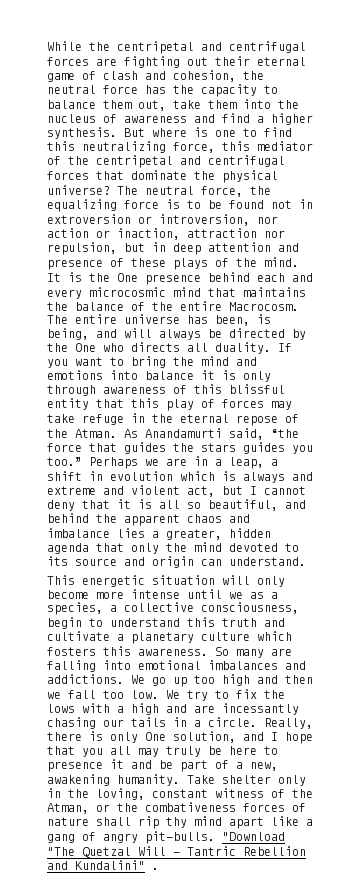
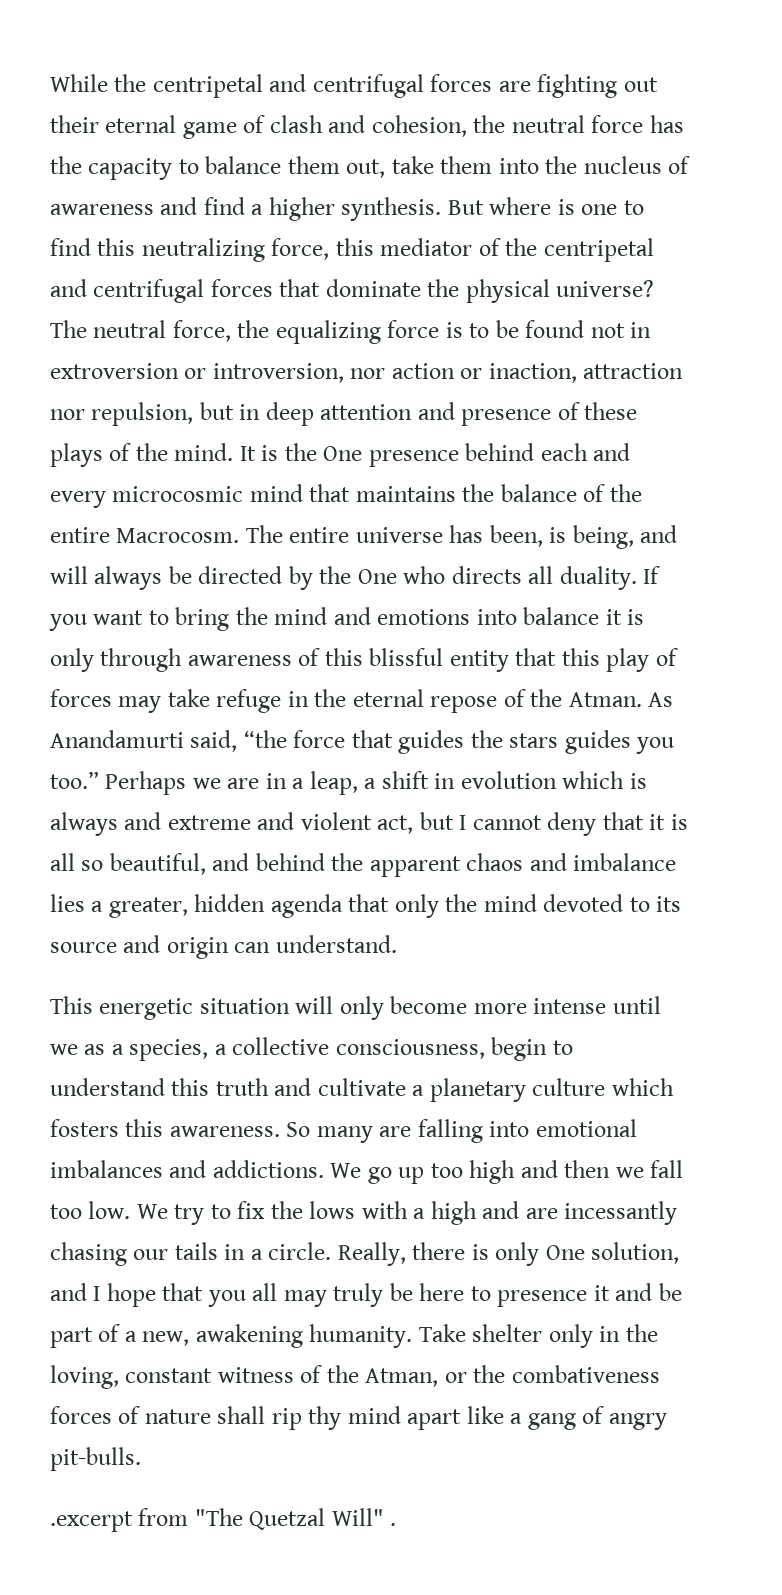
- Take shelter only in the loving, constant witness of the Atman, or the combativeness forces of nature shall rip thy mind apart like a gang of angry pit-bulls. "Download "The Quetzal Will - Tantric Rebellion and Kundalini" .
+ Take shelter only in the loving, constant witness of the Atman, or the combativeness forces of nature shall rip thy mind apart like a gang of angry pit-bulls.
+ .excerpt from "The Quetzal Will" .

